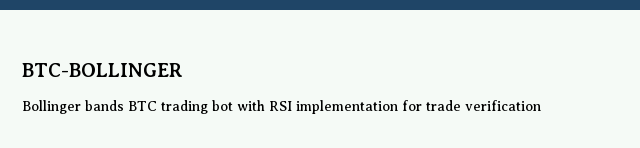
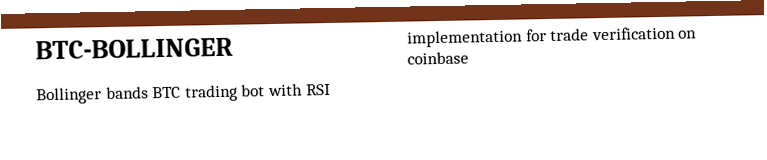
- Bollinger bands BTC trading bot with RSI implementation for trade verification
+ Bollinger bands BTC trading bot with RSI implementation for trade verification on coinbase

